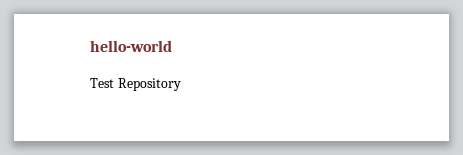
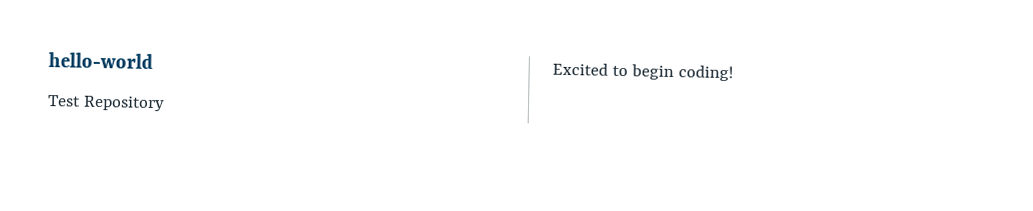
+ Excited to begin coding!

